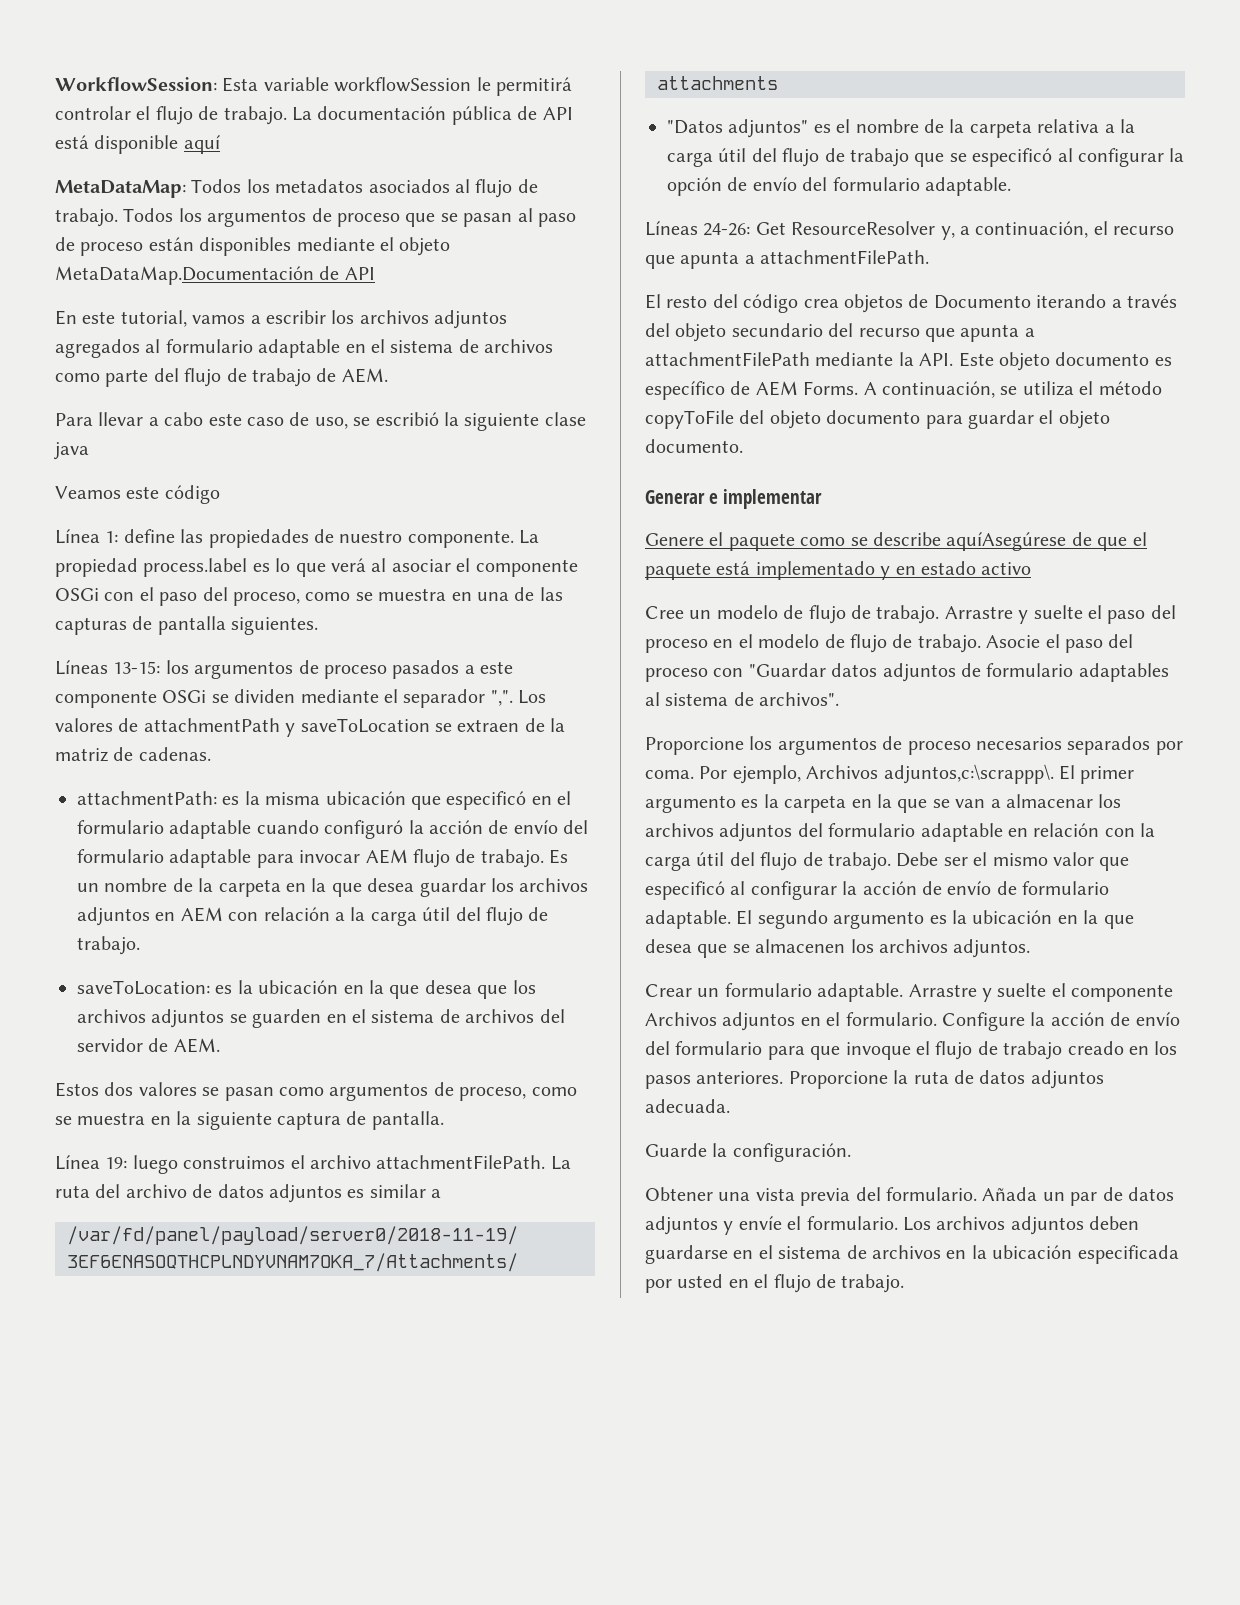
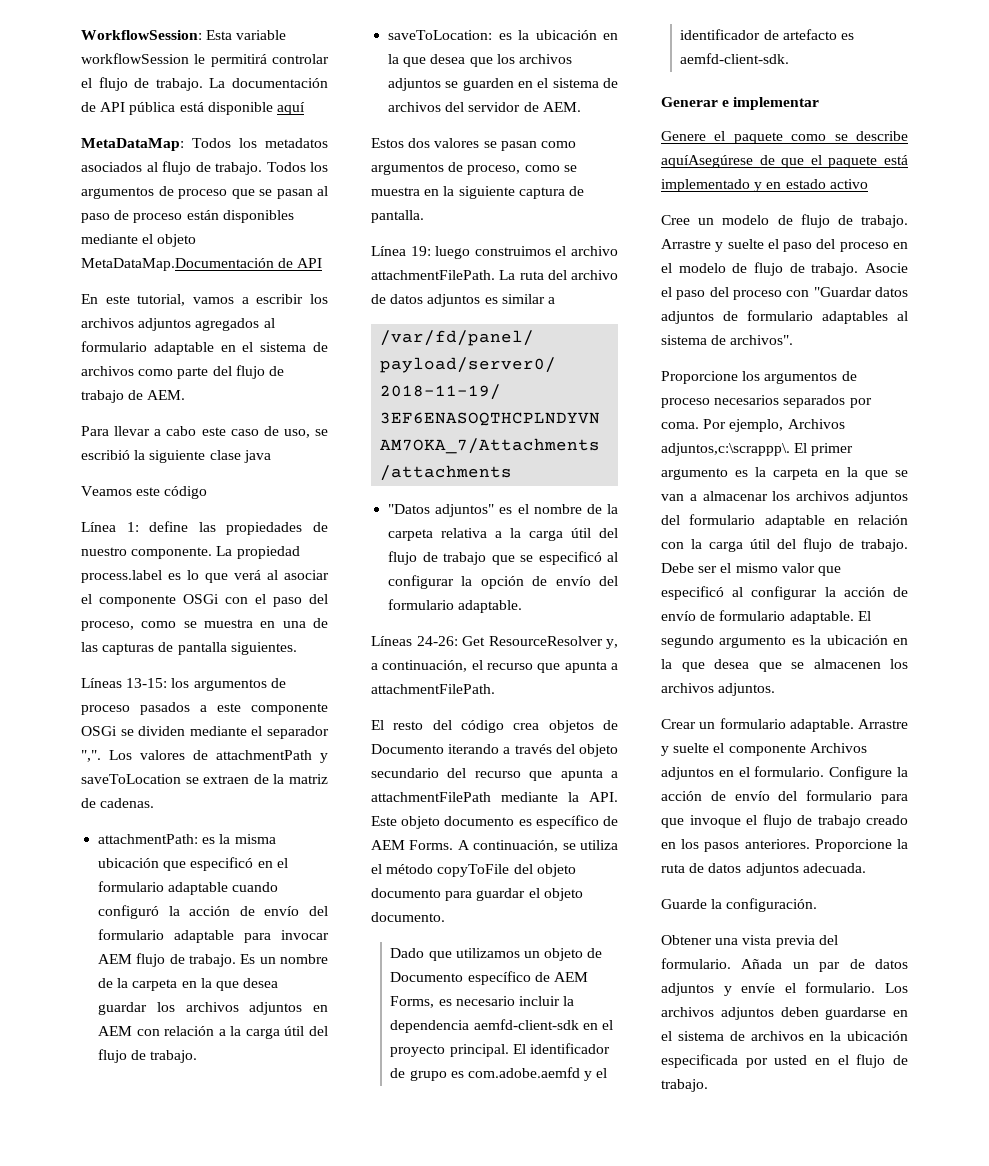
- La documentación pública de API está disponible aquí
+ La documentación de API pública está disponible aquí
+ Dado que utilizamos un objeto de Documento específico de AEM Forms, es necesario incluir la dependencia aemfd-client-sdk en el proyecto principal. El identificador de grupo es com.adobe.aemfd y el identificador de artefacto es aemfd-client-sdk.

